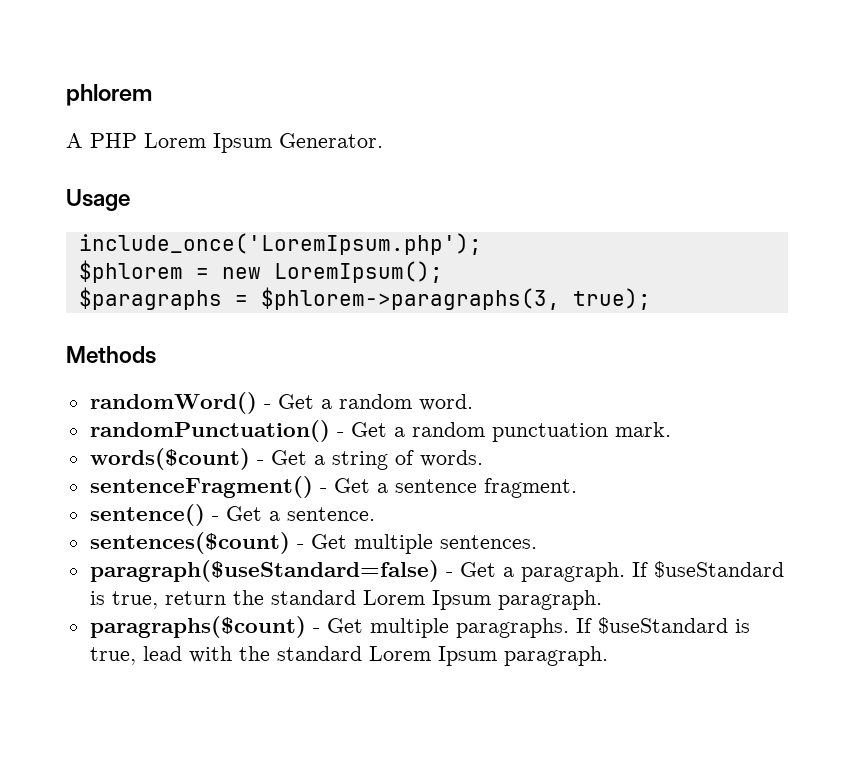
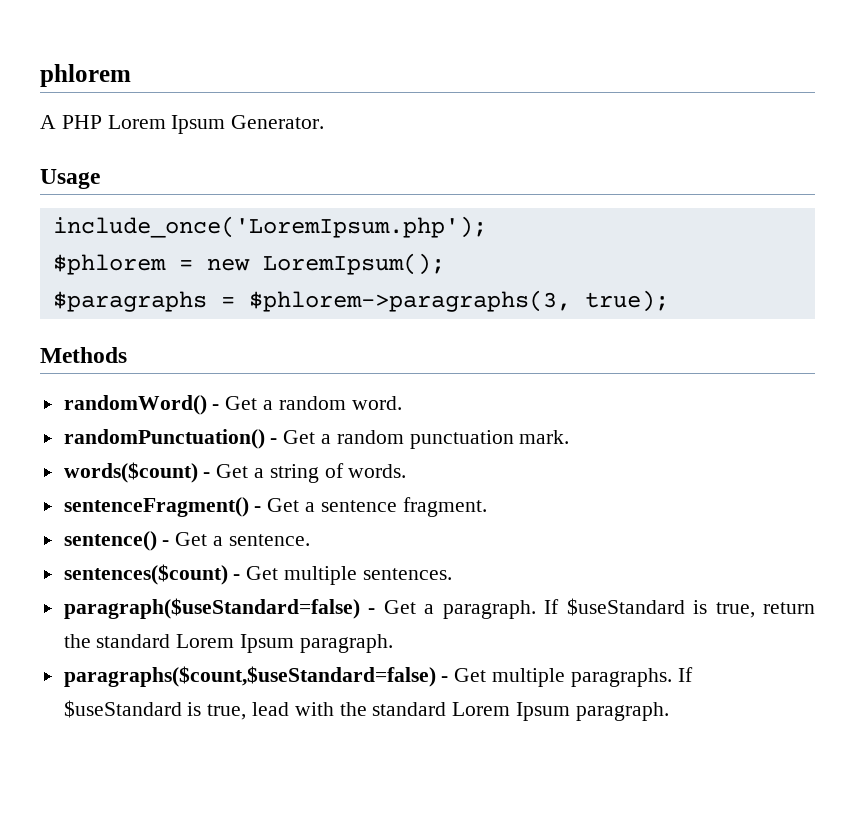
- paragraphs($count) - Get multiple paragraphs.
+ paragraphs($count,$useStandard=false) - Get multiple paragraphs.

